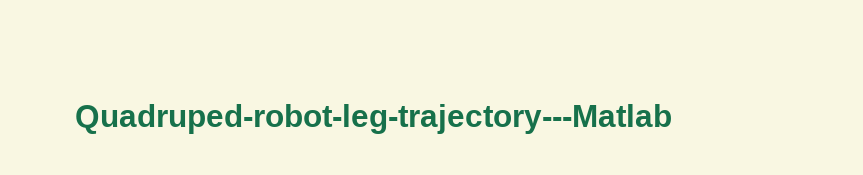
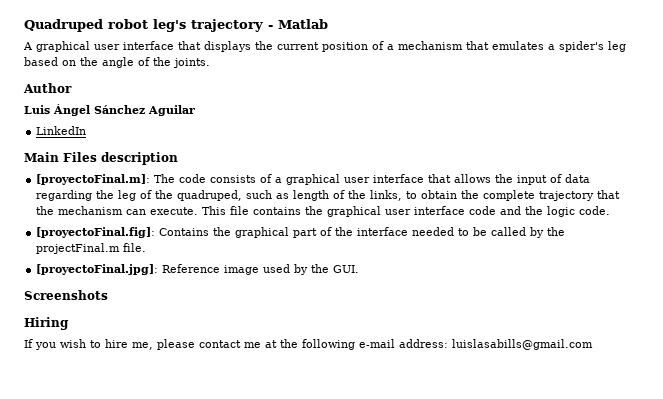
- Quadruped-robot-leg-trajectory---Matlab
+ Quadruped robot leg's trajectory - Matlab
+ A graphical user interface that displays the current position of a mechanism that emulates a spider's leg based on the angle of the joints.
+ Author
+ Luis Ángel Sánchez Aguilar
+ LinkedIn
+ Main Files description
+ [proyectoFinal.m]: The code consists of a graphical user interface that allows the input of data regarding the leg of the quadruped, such as length of the links, to obtain the complete trajectory that the mechanism can execute. This file contains the graphical user interface code and the logic code.
+ [proyectoFinal.fig]: Contains the graphical part of the interface needed to be called by the projectFinal.m file.
+ [proyectoFinal.jpg]: Reference image used by the GUI.
+ Screenshots
+ Hiring
+ If you wish to hire me, please contact me at the following e-mail address: luislasabills@gmail.com

